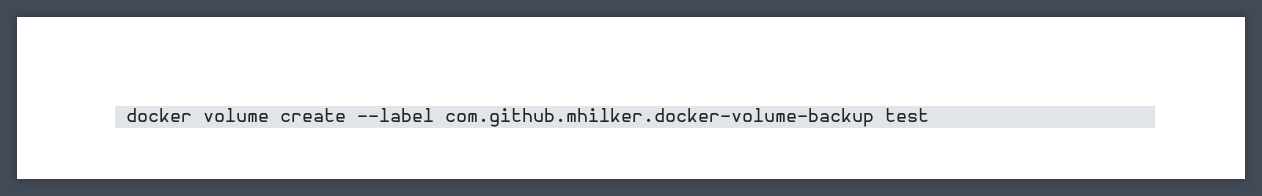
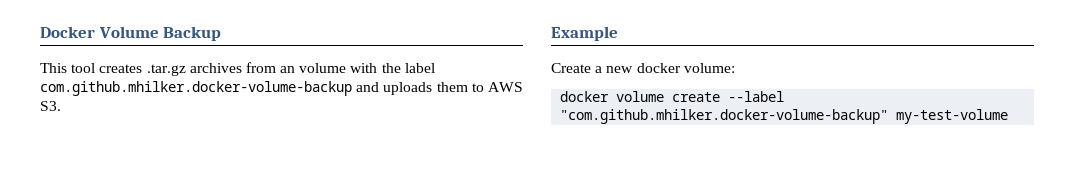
+ Docker Volume Backup
+ This tool creates .tar.gz archives from an volume with the label com.github.mhilker.docker-volume-backup and uploads them to AWS S3.
+ Example
+ Create a new docker volume:
- docker volume create --label com.github.mhilker.docker-volume-backup test
+ docker volume create --label "com.github.mhilker.docker-volume-backup" my-test-volume

